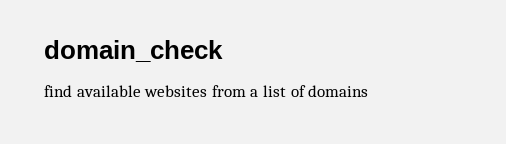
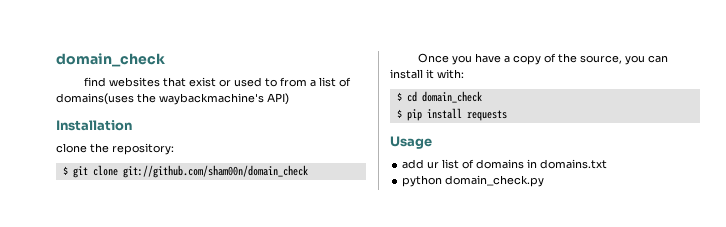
- find available websites from a list of domains
+ find websites that exist or used to from a list of domains(uses the waybackmachine's API)
+ Installation
+ clone the repository:
+ $ git clone git://github.com/sham00n/domain_check
+ Once you have a copy of the source, you can install it with:
+ $ cd domain_check
+ $ pip install requests
+ Usage
+ add ur list of domains in domains.txt
+ python domain_check.py

